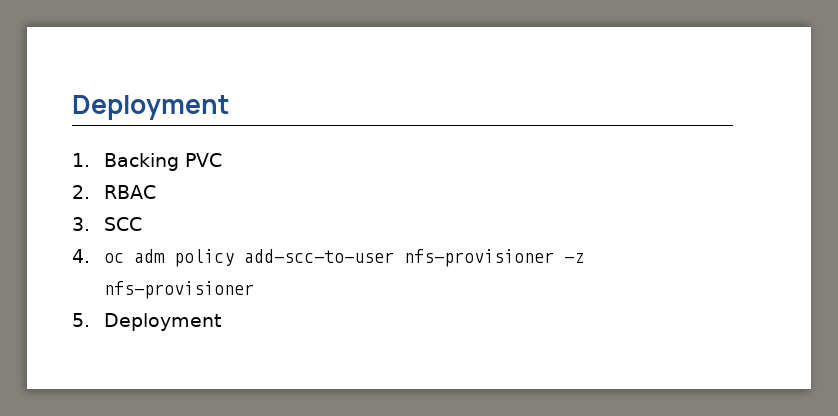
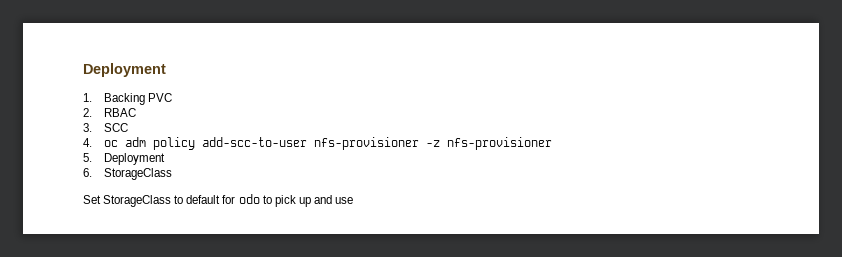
+ 6. StorageClass
+ Set StorageClass to default for odo to pick up and use

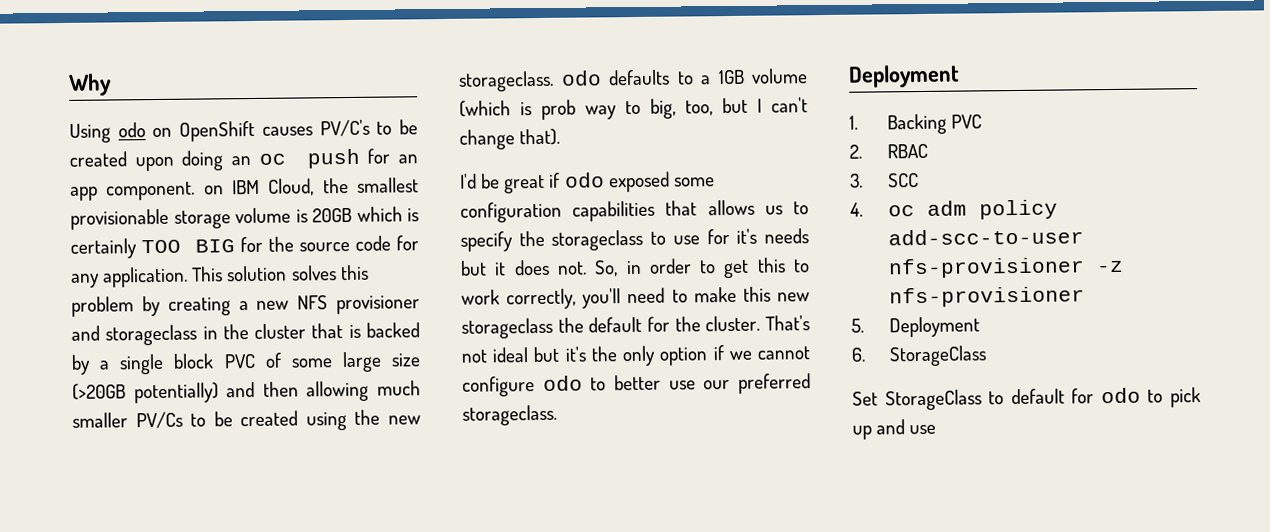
+ Why
+ Using odo on OpenShift causes PV/C's to be created upon doing an oc push for an app component. on IBM Cloud, the smallest provisionable storage volume is 20GB which is certainly TOO BIG for the source code for any application. This solution solves this problem by creating a new NFS provisioner and storageclass in the cluster that is backed by a single block PVC of some large size (>20GB potentially) and then allowing much smaller PV/Cs to be created using the new storageclass. odo defaults to a 1GB volume (which is prob way to big, too, but I can't change that).
+ I'd be great if odo exposed some configuration capabilities that allows us to specify the storageclass to use for it's needs but it does not. So, in order to get this to work correctly, you'll need to make this new storageclass the default for the cluster. That's not ideal but it's the only option if we cannot configure odo to better use our preferred storageclass.

